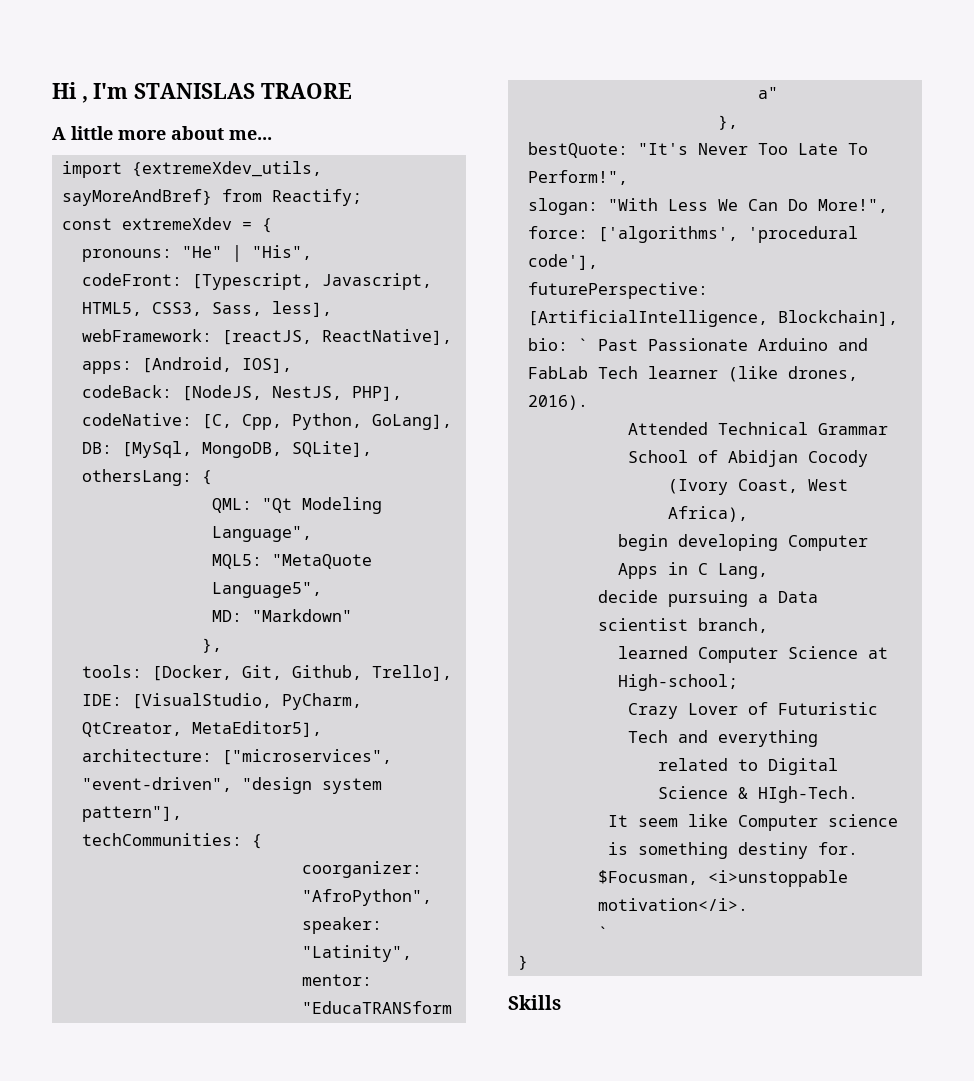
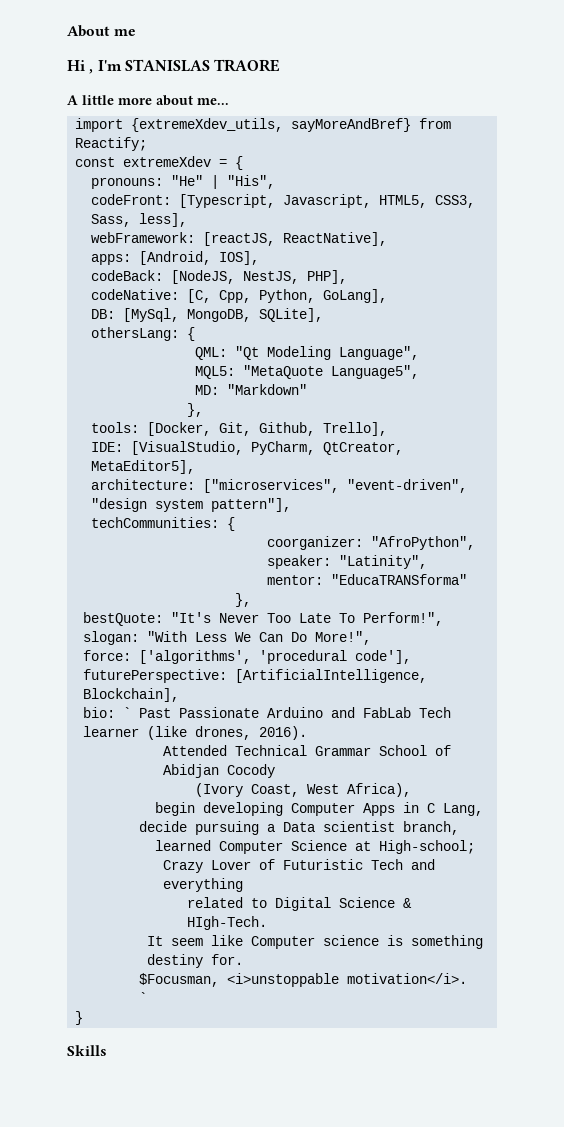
+ About me

